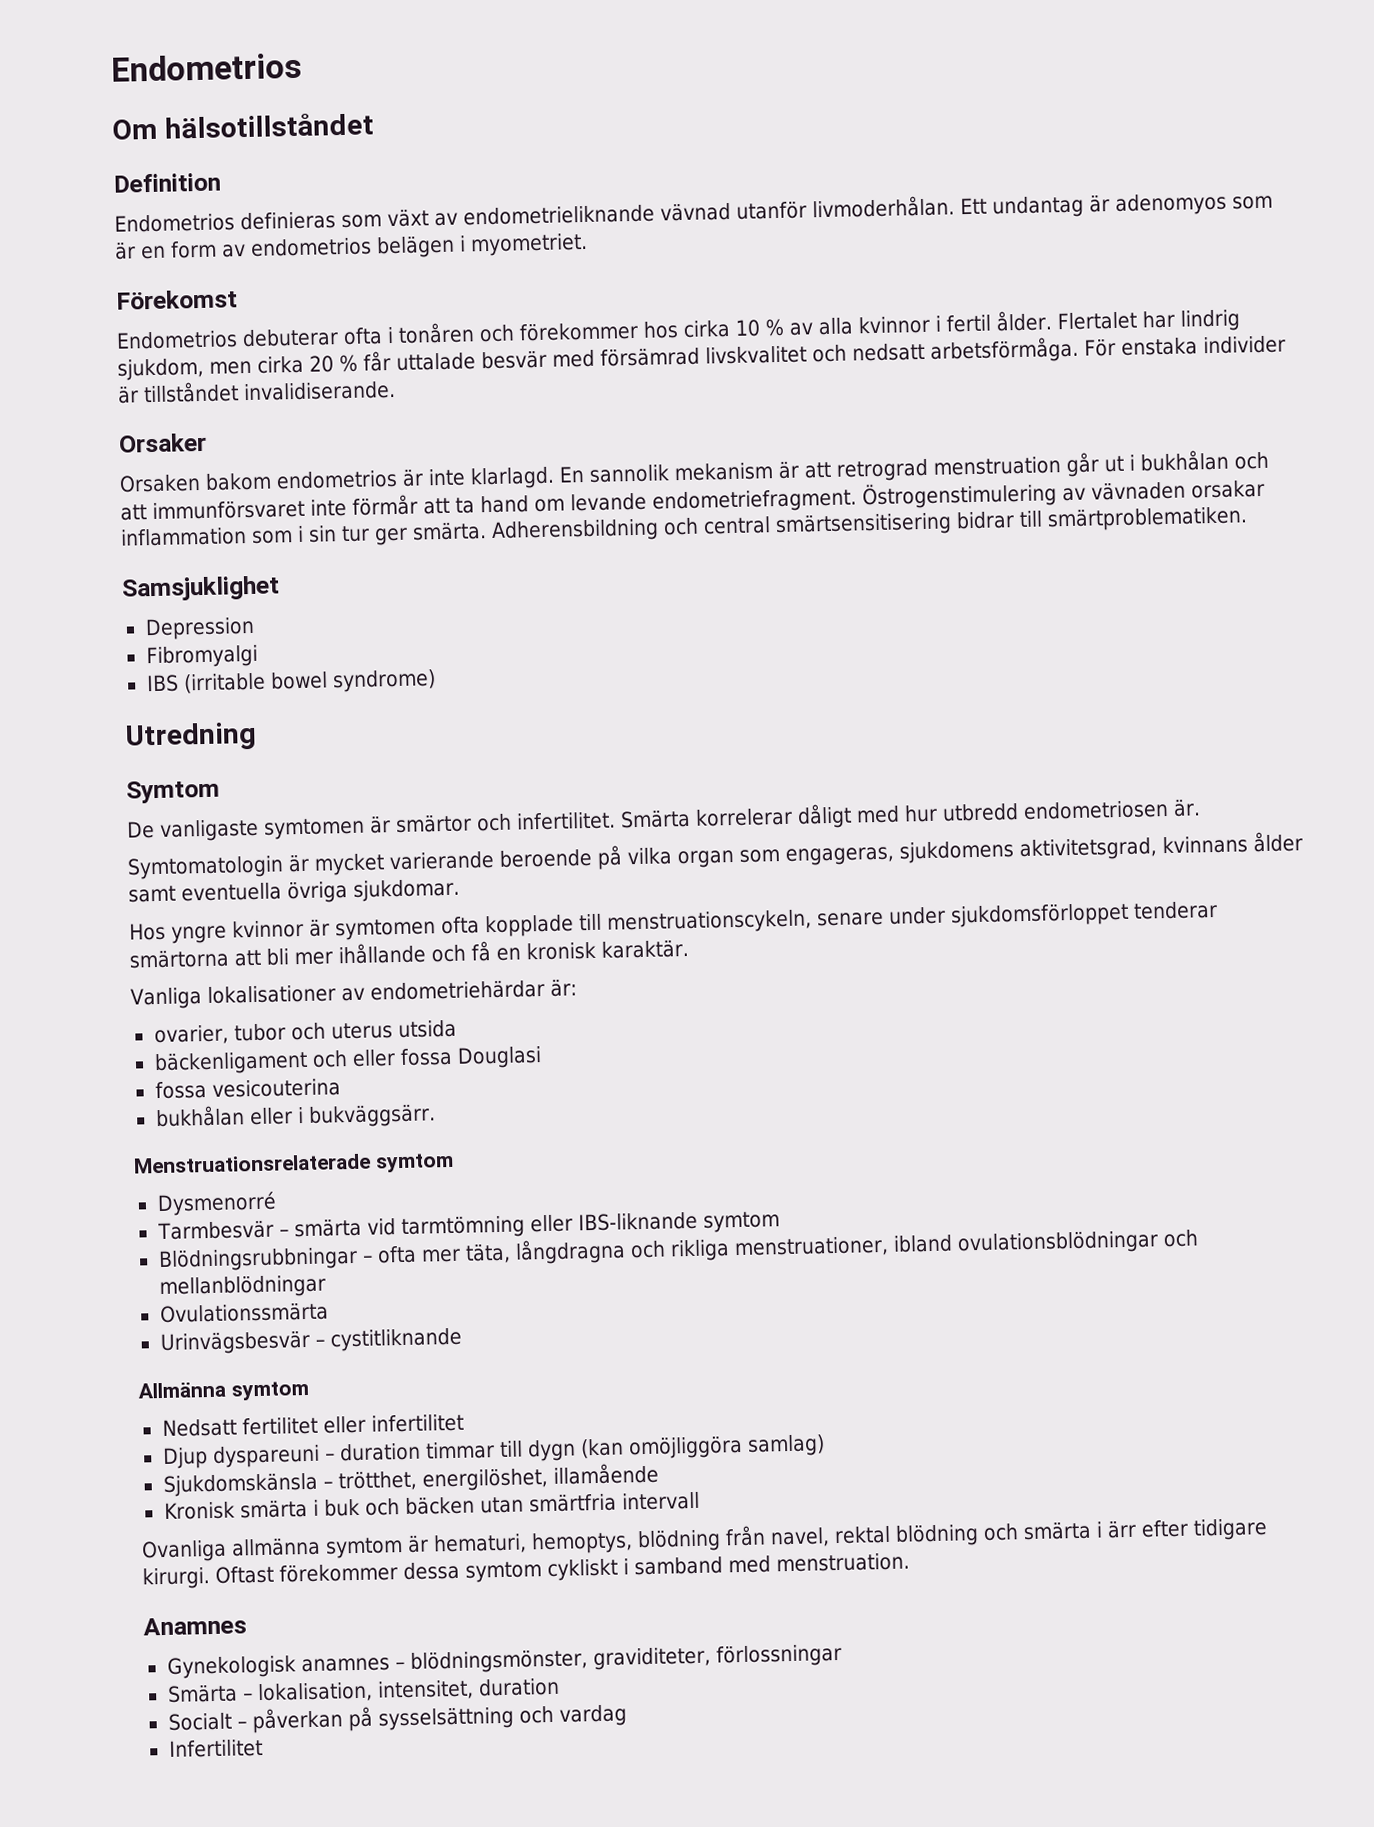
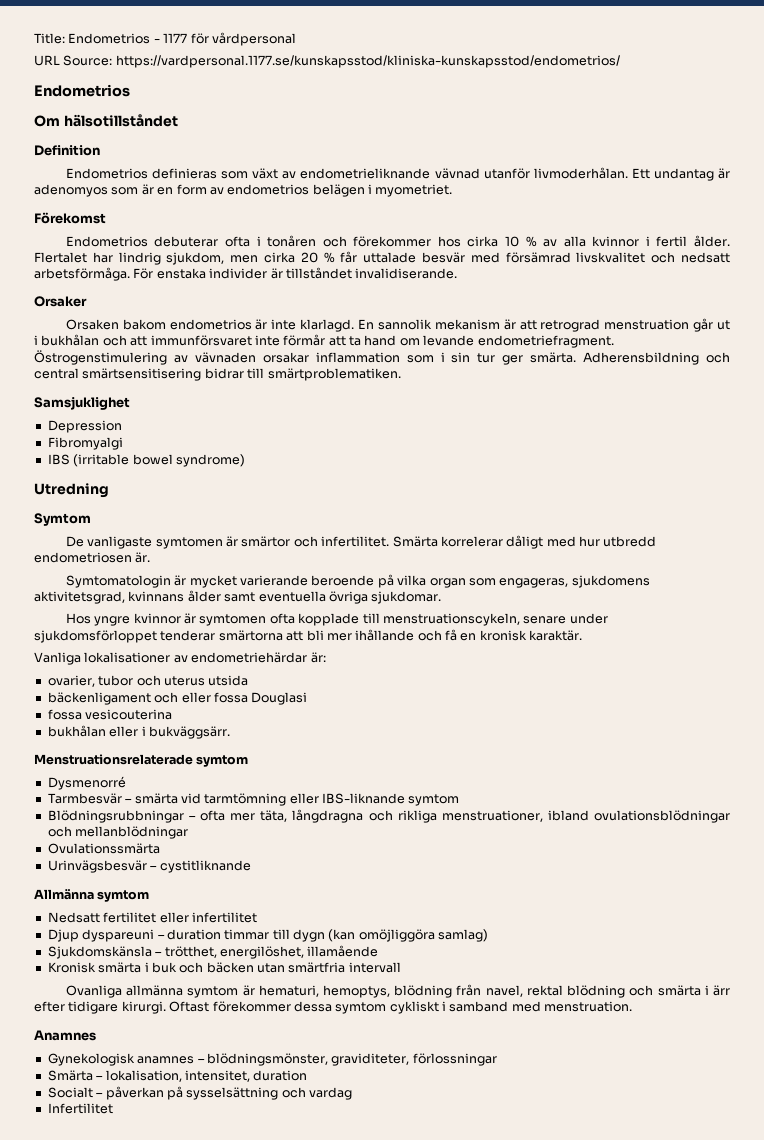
+ Title: Endometrios - 1177 för vårdpersonal
+ URL Source: https://vardpersonal.1177.se/kunskapsstod/kliniska-kunskapsstod/endometrios/

